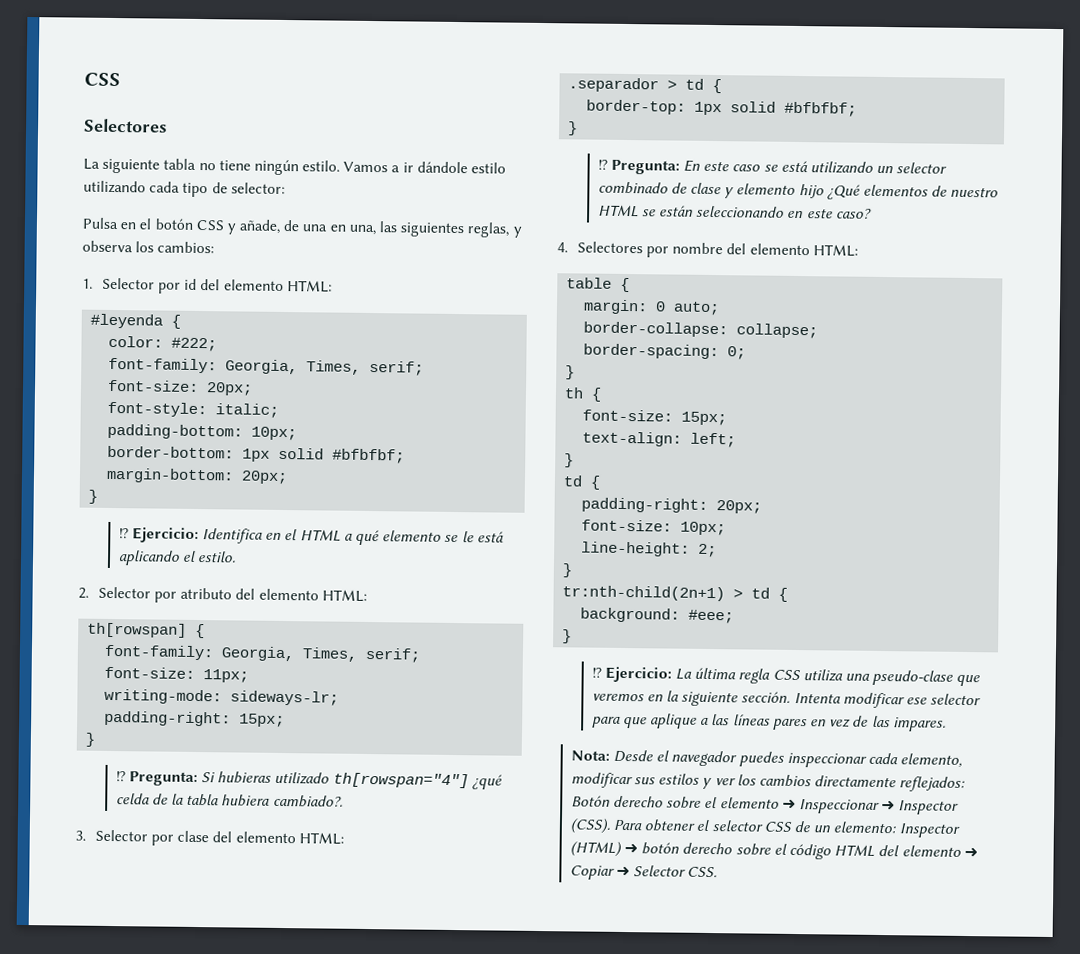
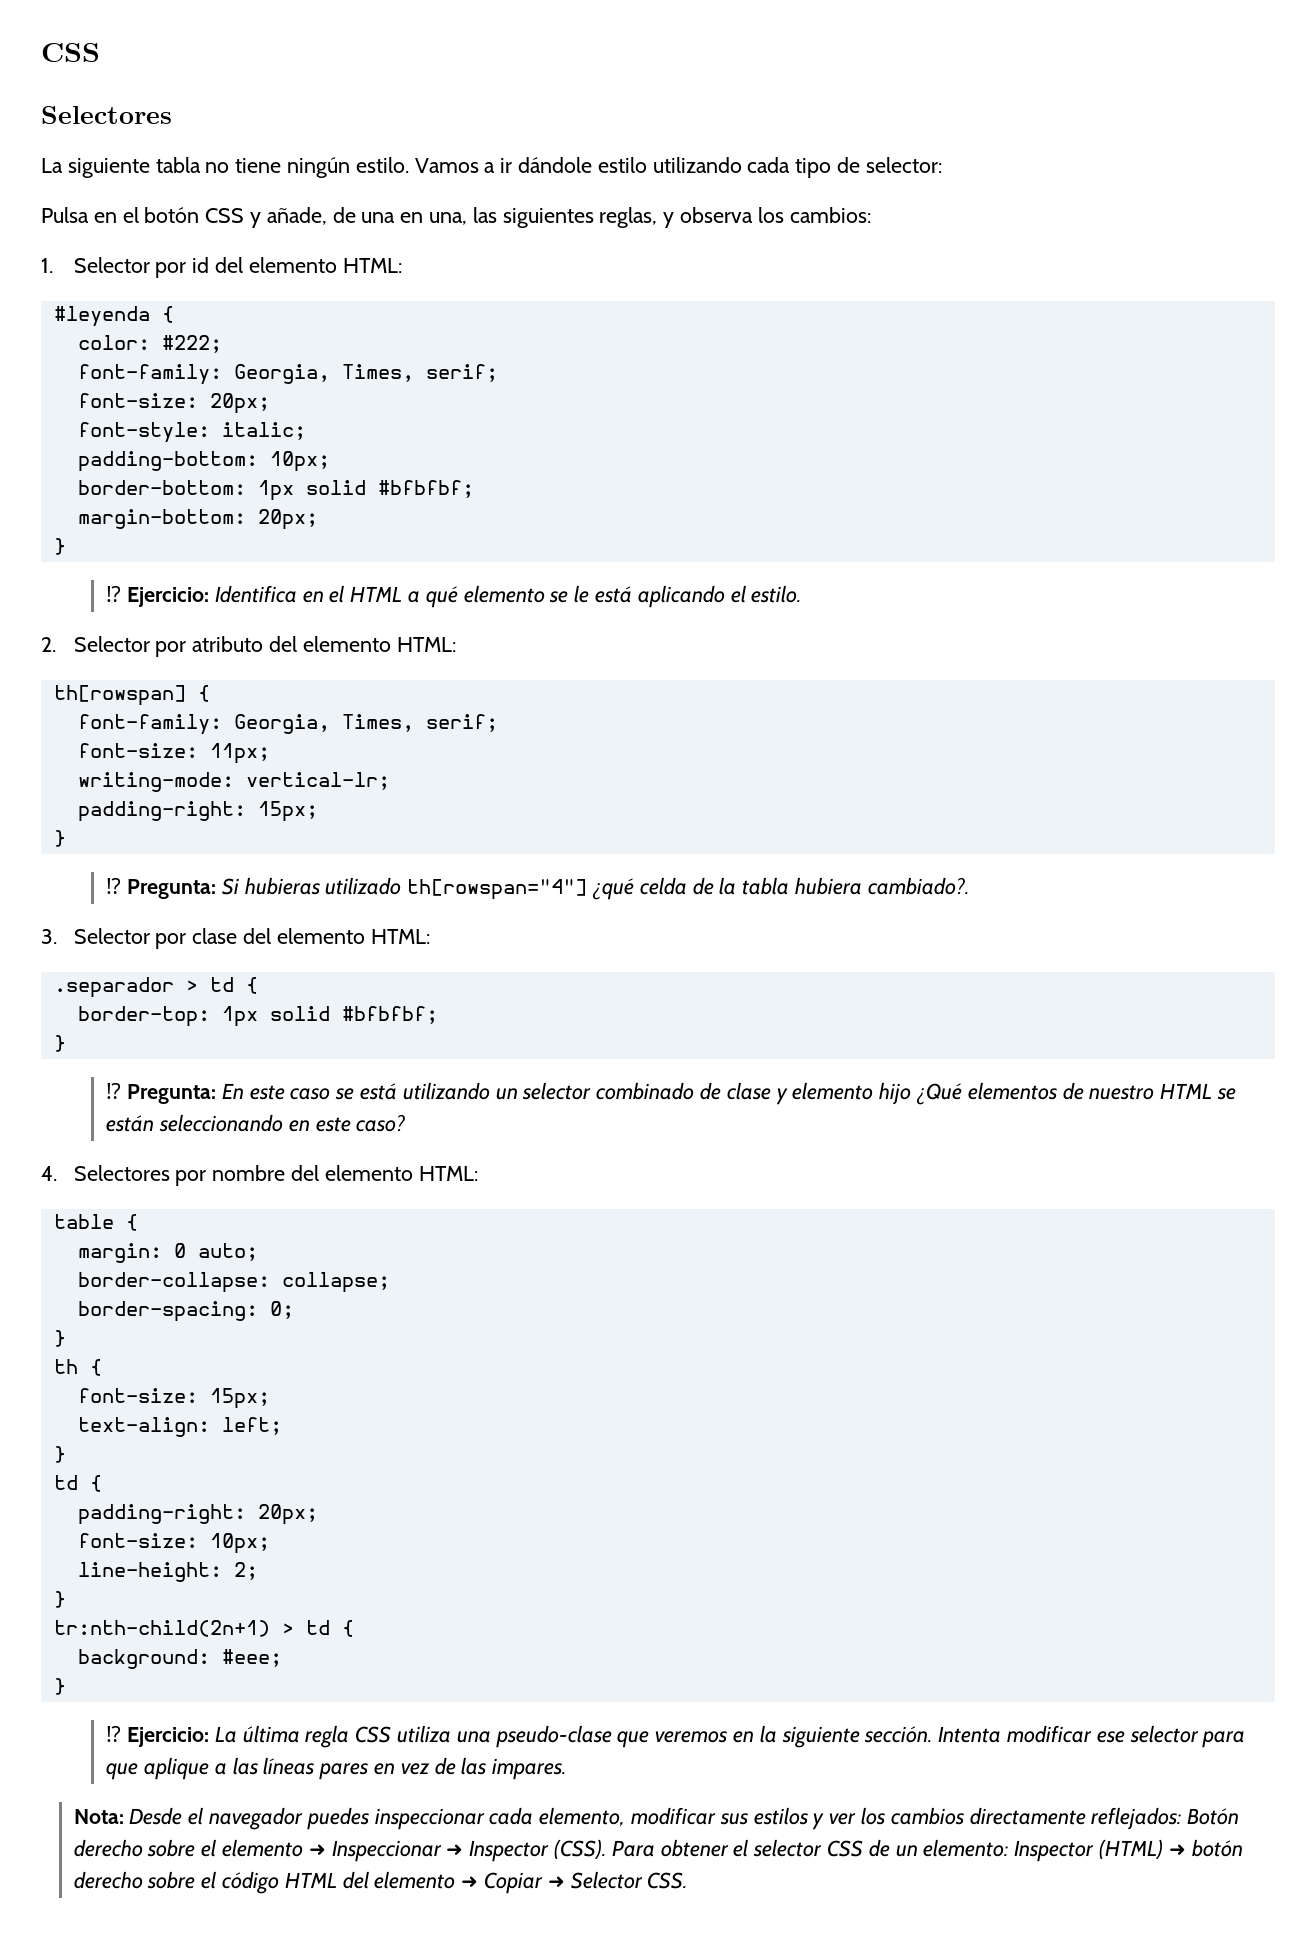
- writing-mode: sideways-lr;
+ writing-mode: vertical-lr;

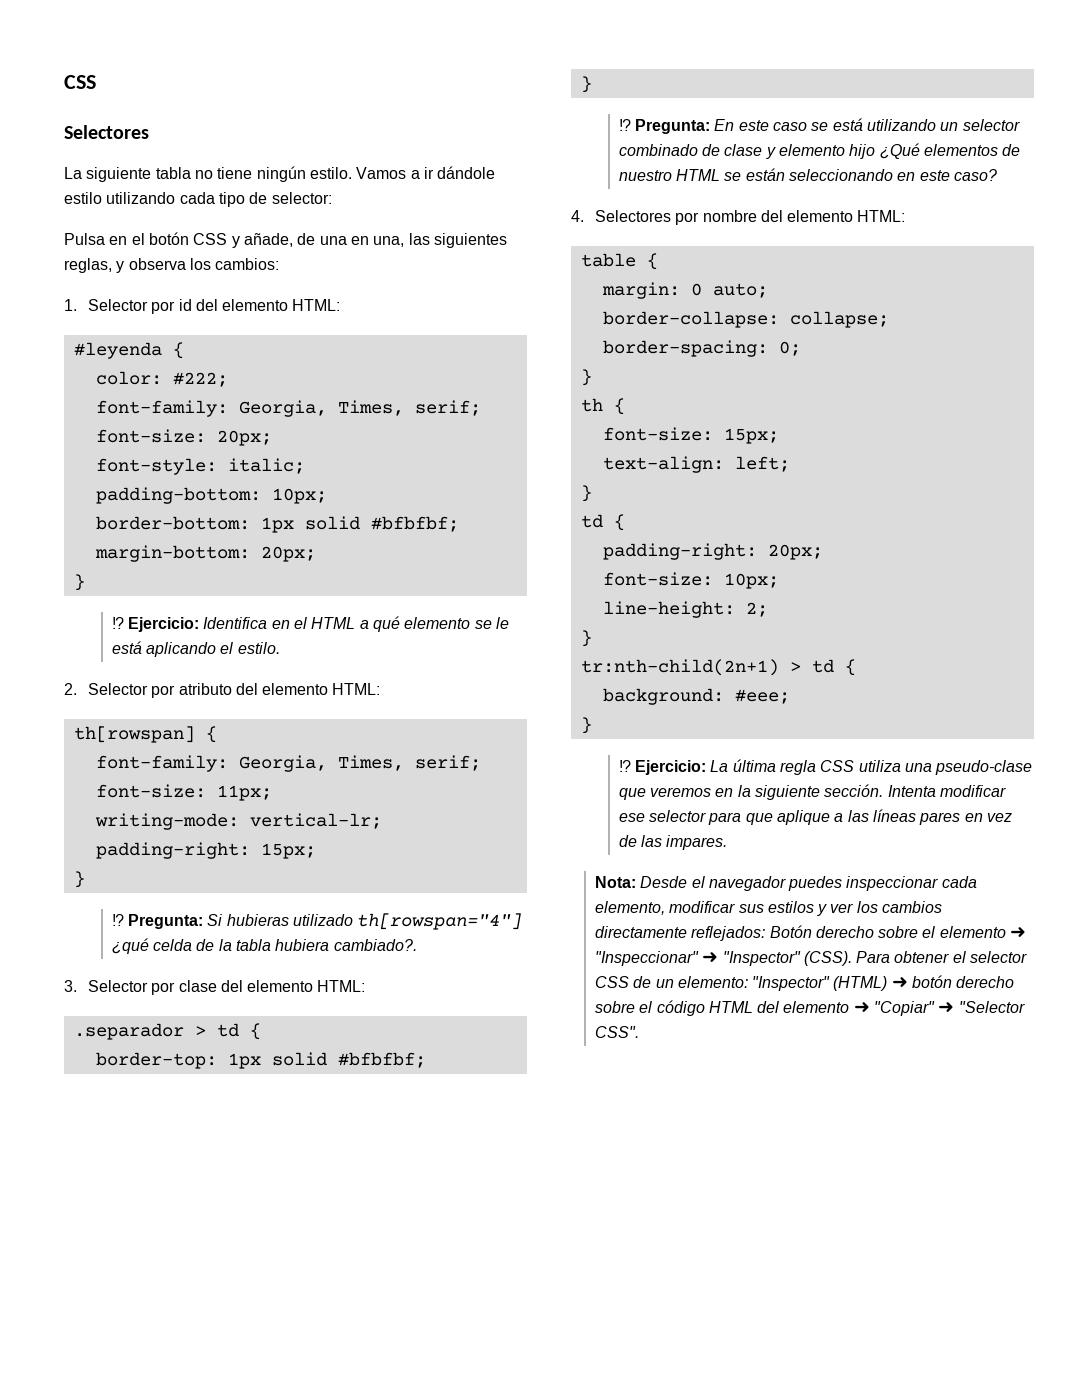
- Nota: Desde el navegador puedes inspeccionar cada elemento, modificar sus estilos y ver los cambios directamente reflejados: Botón derecho sobre el elemento ➜ Inspeccionar ➜ Inspector (CSS).
+ Nota: Desde el navegador puedes inspeccionar cada elemento, modificar sus estilos y ver los cambios directamente reflejados: Botón derecho sobre el elemento ➜ "Inspeccionar" ➜ "Inspector" (CSS).
- Para obtener el selector CSS de un elemento: Inspector (HTML) ➜ botón derecho sobre el código HTML del elemento ➜ Copiar ➜ Selector CSS.
+ Para obtener el selector CSS de un elemento: "Inspector" (HTML) ➜ botón derecho sobre el código HTML del elemento ➜ "Copiar" ➜ "Selector CSS".

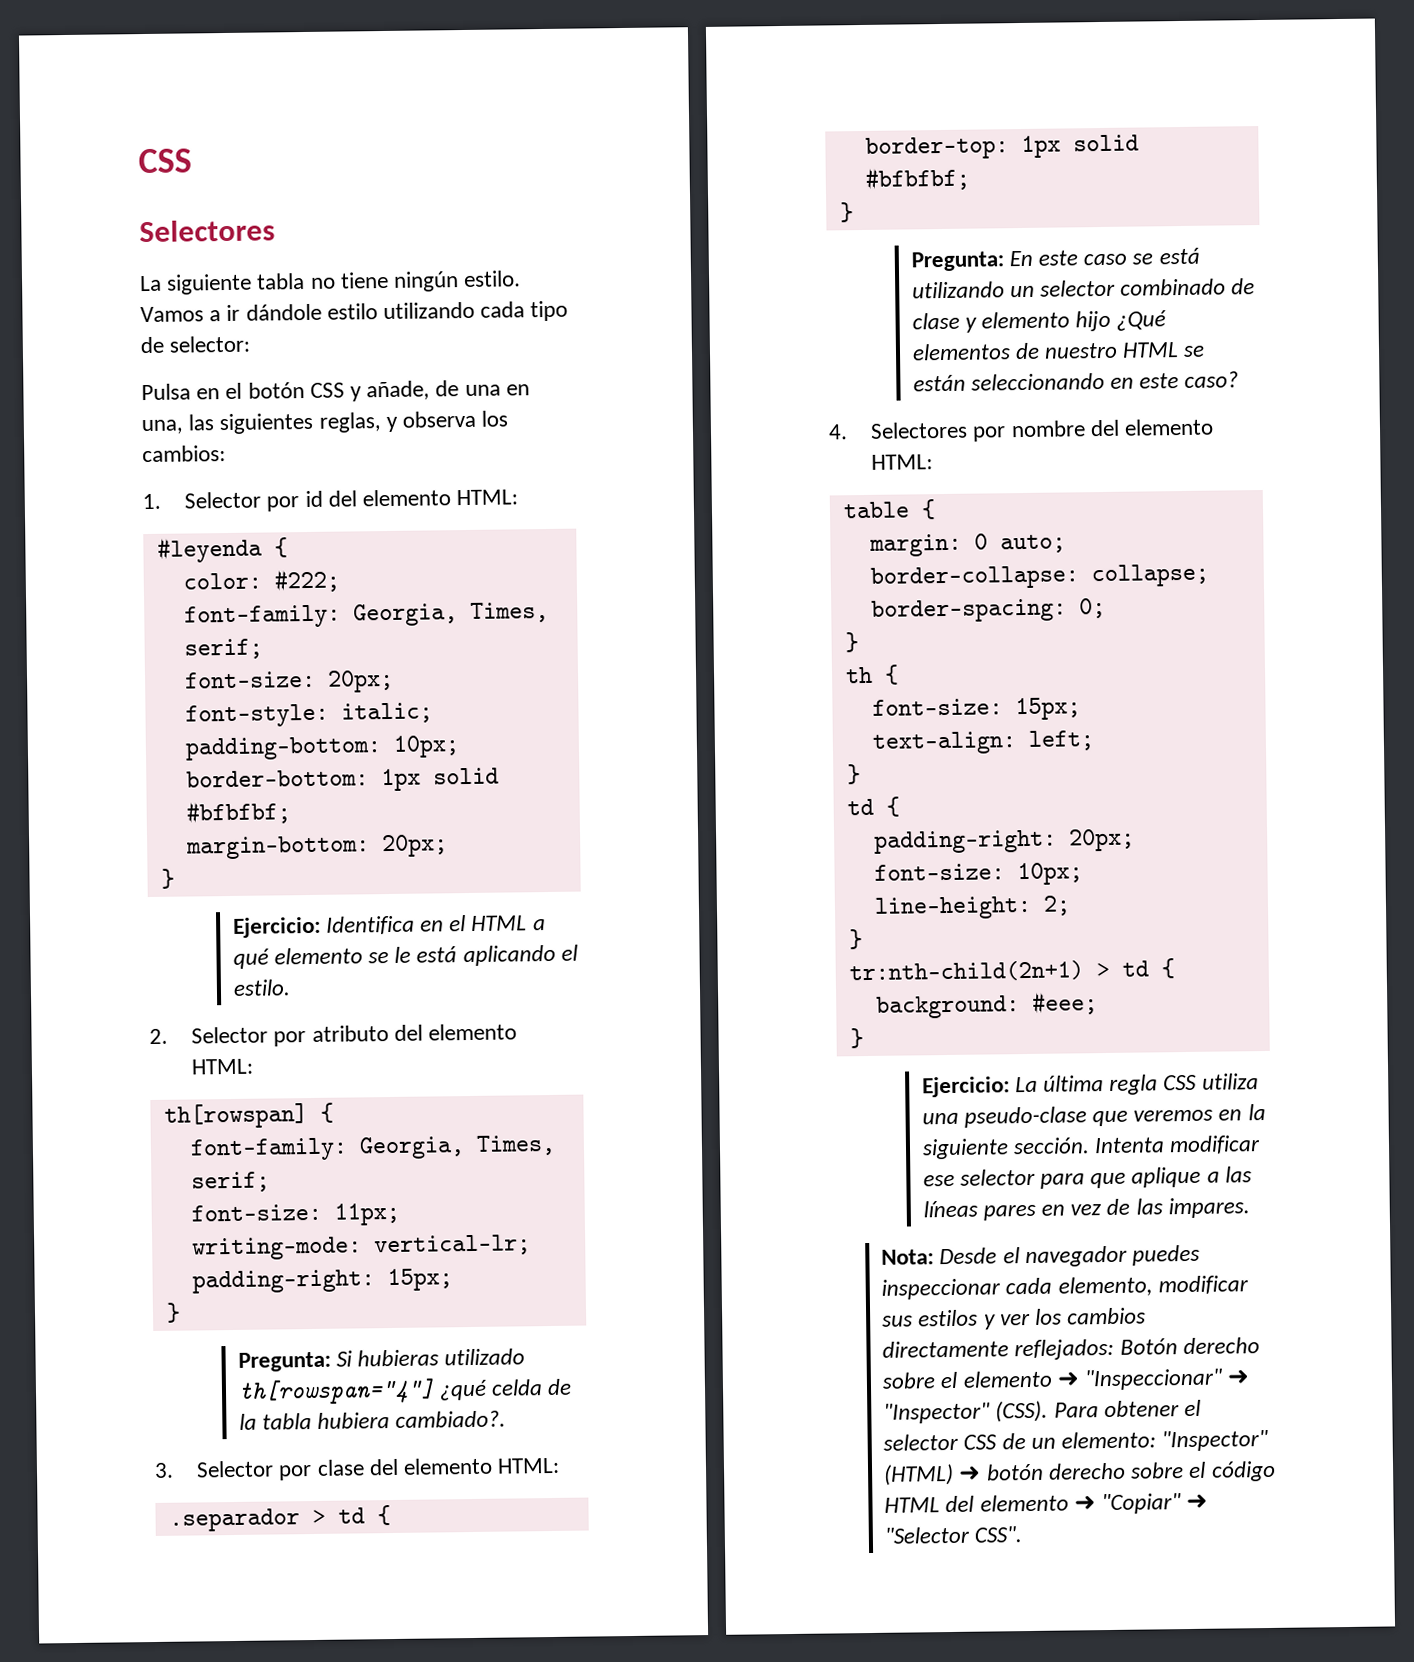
- ⁉ Ejercicio: Identifica en el HTML a qué elemento se le está aplicando el estilo.
+ Ejercicio: Identifica en el HTML a qué elemento se le está aplicando el estilo.
- ⁉ Pregunta: Si hubieras utilizado th[rowspan="4"] ¿qué celda de la tabla hubiera cambiado?.
+ Pregunta: Si hubieras utilizado th[rowspan="4"] ¿qué celda de la tabla hubiera cambiado?.
- ⁉ Pregunta: En este caso se está utilizando un selector combinado de clase y elemento hijo ¿Qué elementos de nuestro HTML se están seleccionando en este caso?
+ Pregunta: En este caso se está utilizando un selector combinado de clase y elemento hijo ¿Qué elementos de nuestro HTML se están seleccionando en este caso?
- ⁉ Ejercicio: La última regla CSS utiliza una pseudo-clase que veremos en la siguiente sección.
+ Ejercicio: La última regla CSS utiliza una pseudo-clase que veremos en la siguiente sección.

